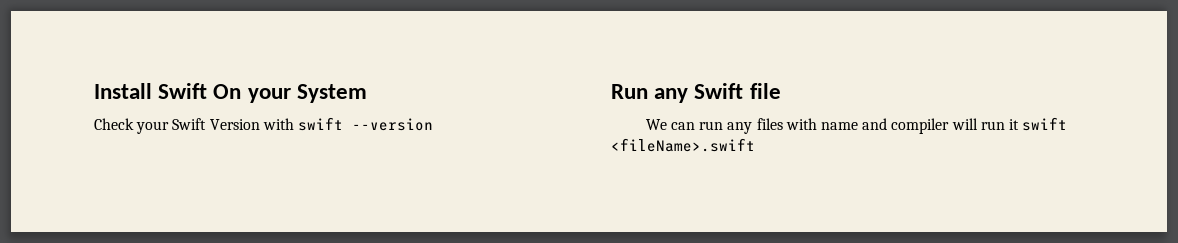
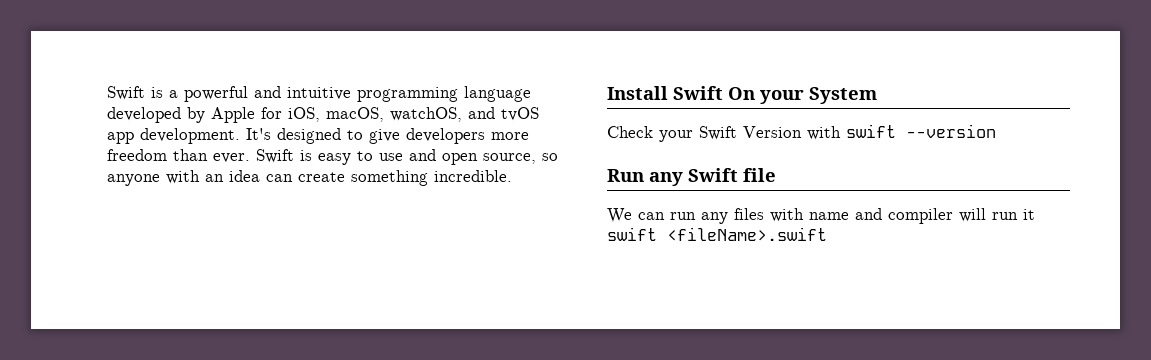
+ Swift is a powerful and intuitive programming language developed by Apple for iOS, macOS, watchOS, and tvOS app development. It's designed to give developers more freedom than ever. Swift is easy to use and open source, so anyone with an idea can create something incredible.

